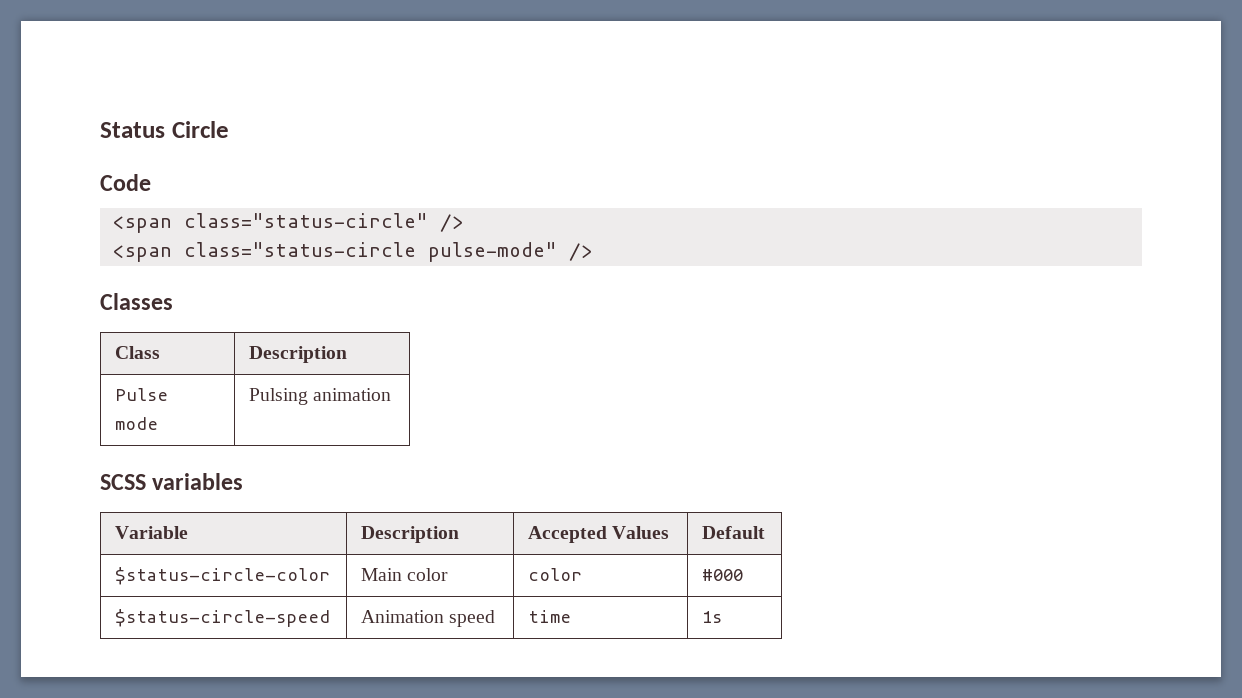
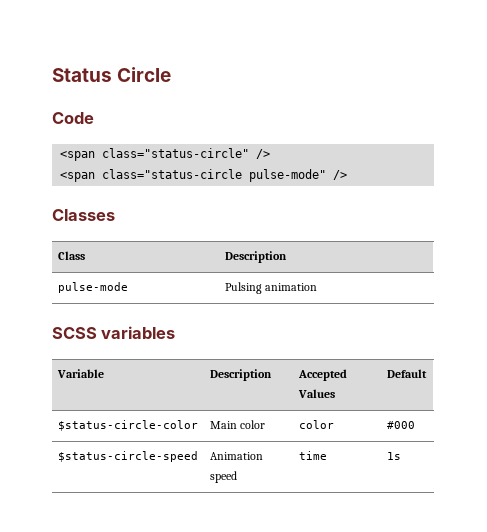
- Pulse mode | Pulsing animation
+ pulse-mode | Pulsing animation

